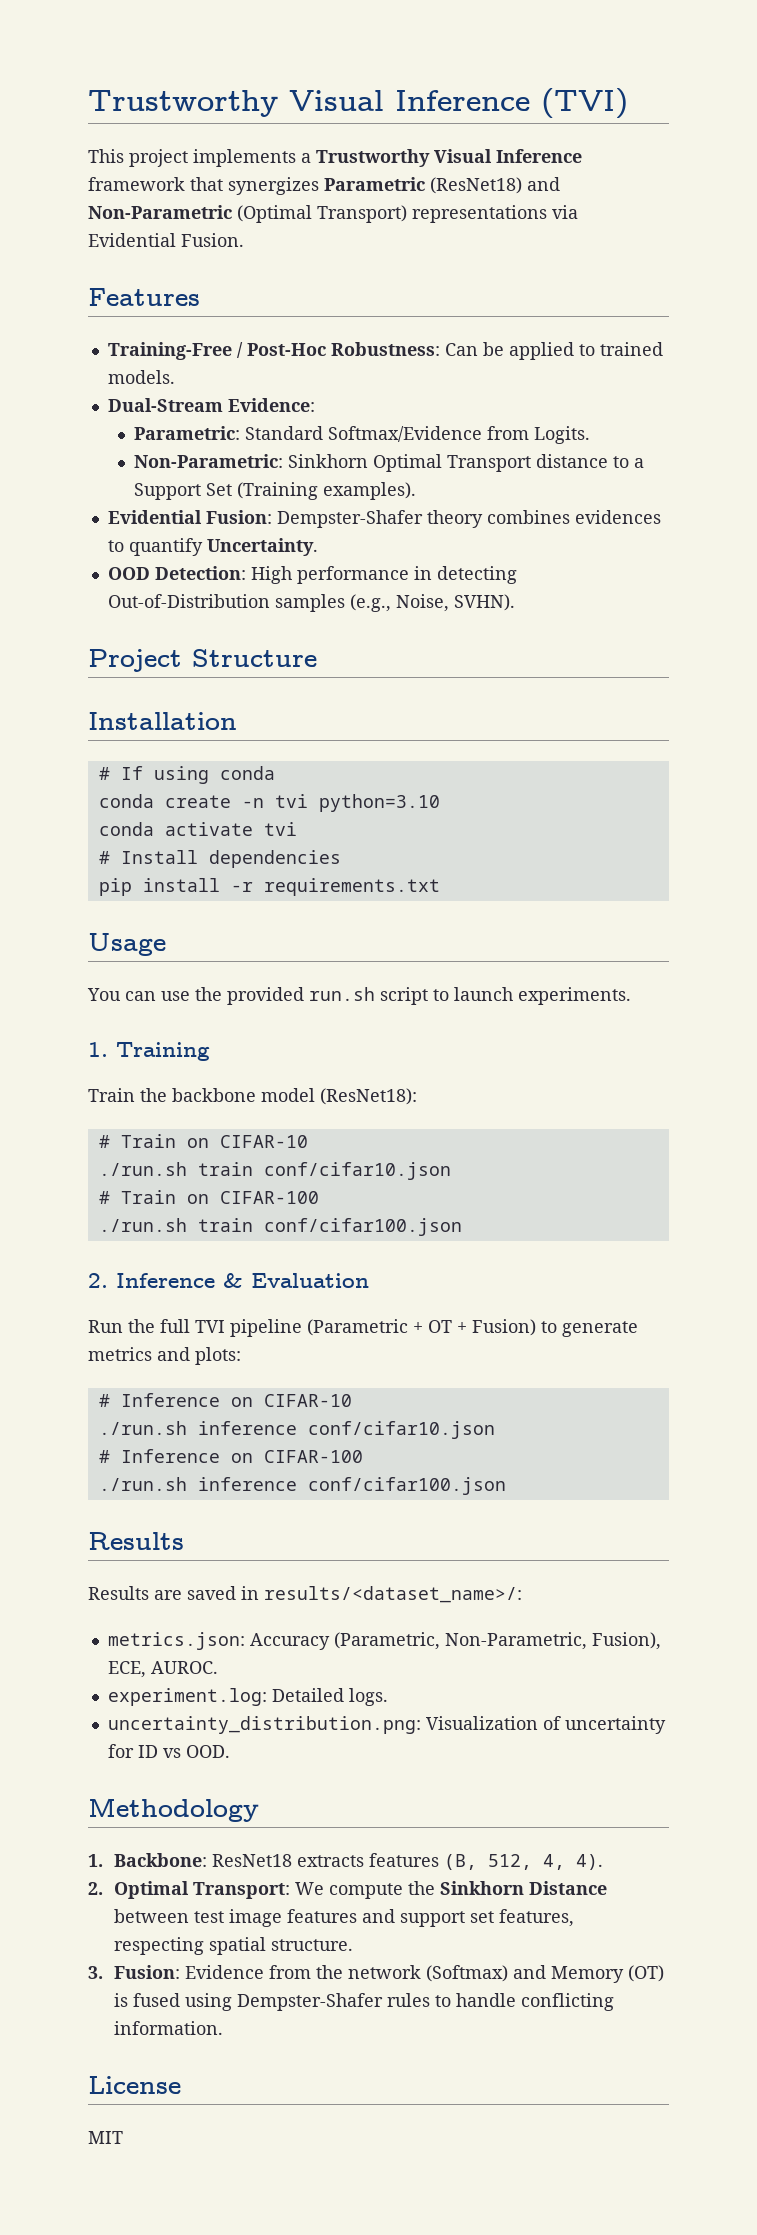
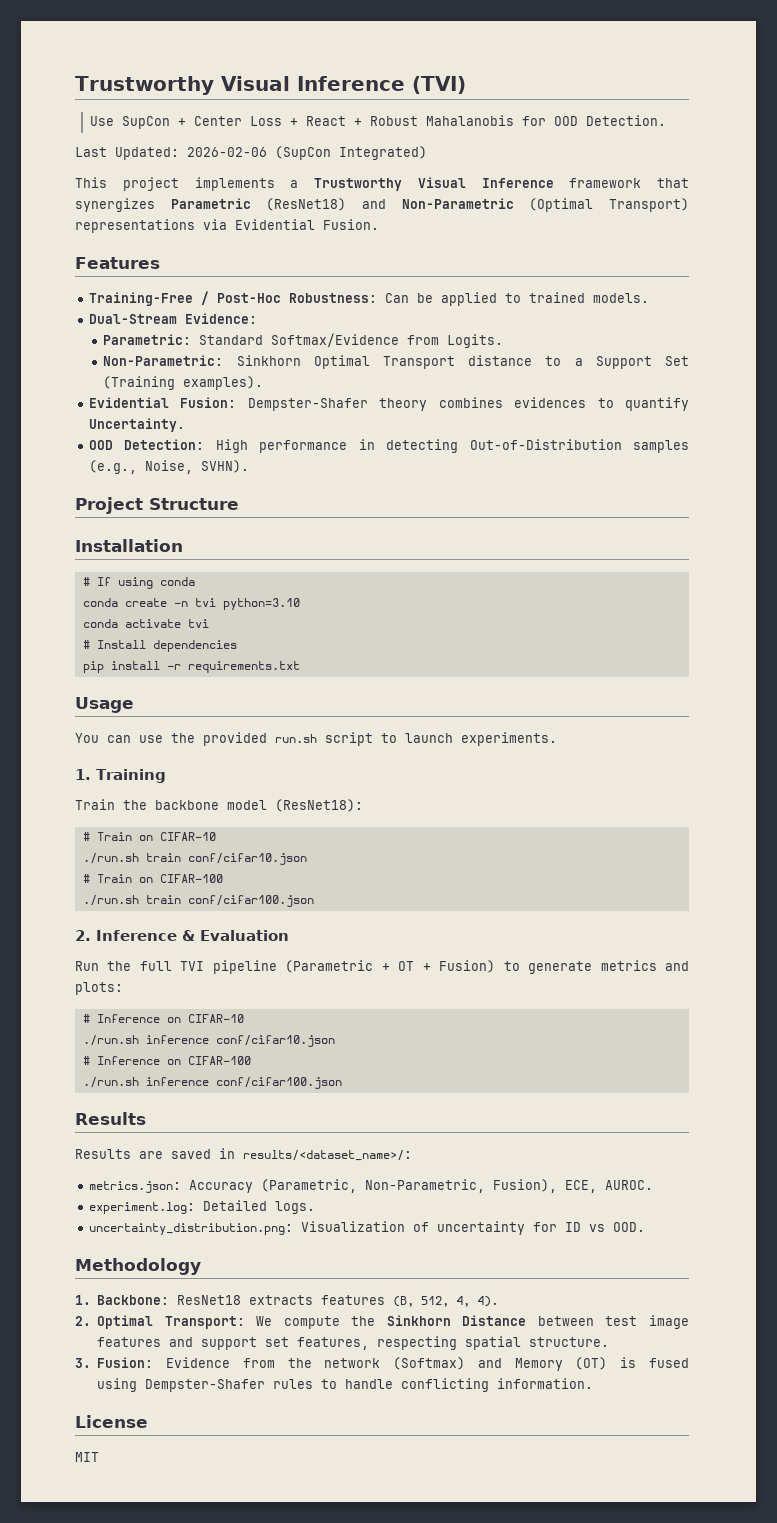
+ Use SupCon + Center Loss + React + Robust Mahalanobis for OOD Detection.
+ Last Updated: 2026-02-06 (SupCon Integrated)

